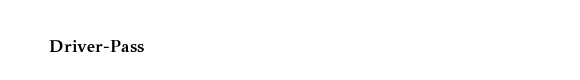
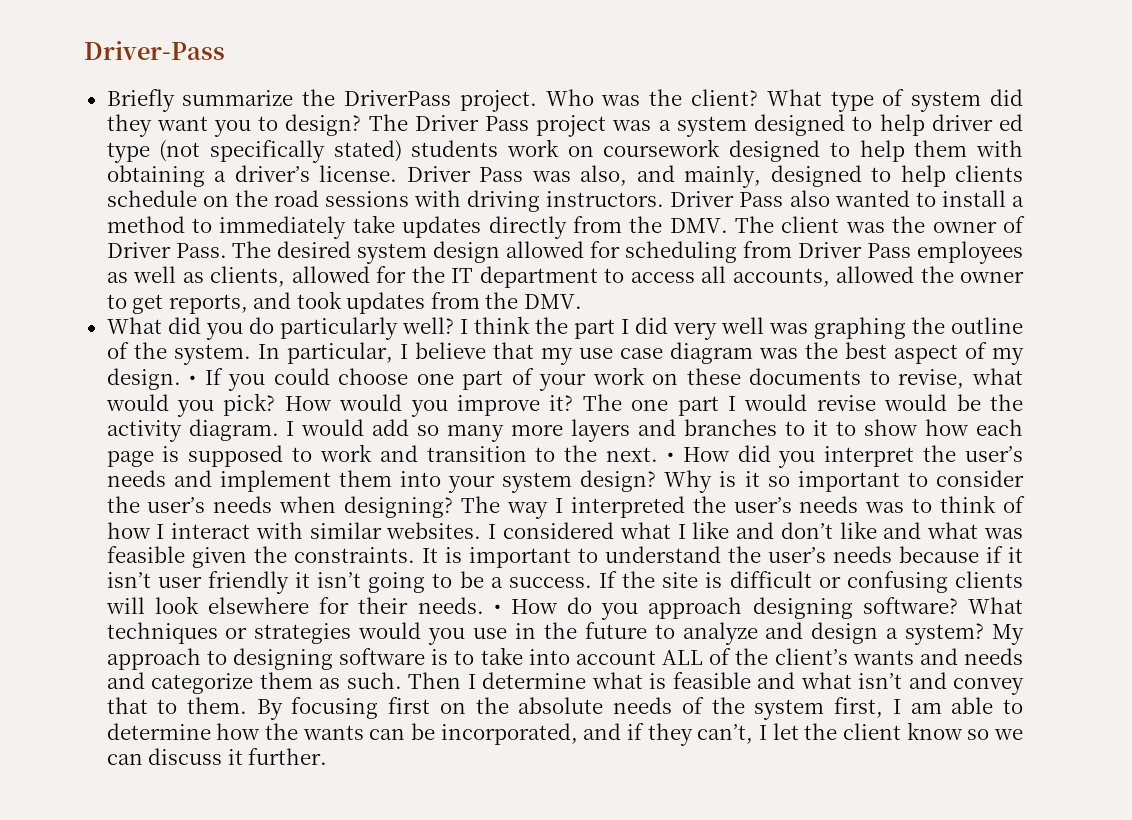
+ Briefly summarize the DriverPass project. Who was the client? What type of system did they want you to design? The Driver Pass project was a system designed to help driver ed type (not specifically stated) students work on coursework designed to help them with obtaining a driver’s license. Driver Pass was also, and mainly, designed to help clients schedule on the road sessions with driving instructors. Driver Pass also wanted to install a method to immediately take updates directly from the DMV. The client was the owner of Driver Pass. The desired system design allowed for scheduling from Driver Pass employees as well as clients, allowed for the IT department to access all accounts, allowed the owner to get reports, and took updates from the DMV.
+ What did you do particularly well? I think the part I did very well was graphing the outline of the system. In particular, I believe that my use case diagram was the best aspect of my design. • If you could choose one part of your work on these documents to revise, what would you pick? How would you improve it? The one part I would revise would be the activity diagram. I would add so many more layers and branches to it to show how each page is supposed to work and transition to the next. • How did you interpret the user’s needs and implement them into your system design? Why is it so important to consider the user’s needs when designing? The way I interpreted the user’s needs was to think of how I interact with similar websites. I considered what I like and don’t like and what was feasible given the constraints. It is important to understand the user’s needs because if it isn’t user friendly it isn’t going to be a success. If the site is difficult or confusing clients will look elsewhere for their needs. • How do you approach designing software? What techniques or strategies would you use in the future to analyze and design a system? My approach to designing software is to take into account ALL of the client’s wants and needs and categorize them as such. Then I determine what is feasible and what isn’t and convey that to them. By focusing first on the absolute needs of the system first, I am able to determine how the wants can be incorporated, and if they can’t, I let the client know so we can discuss it further.

